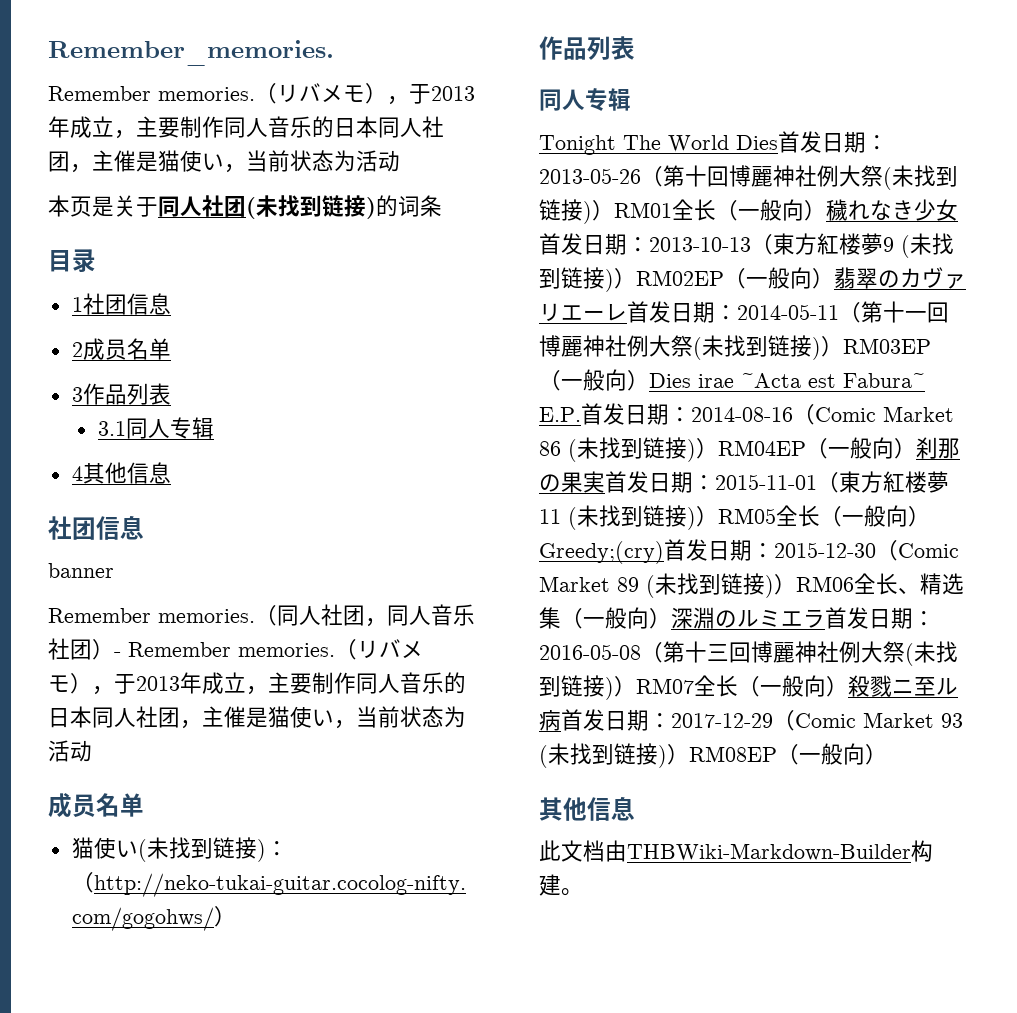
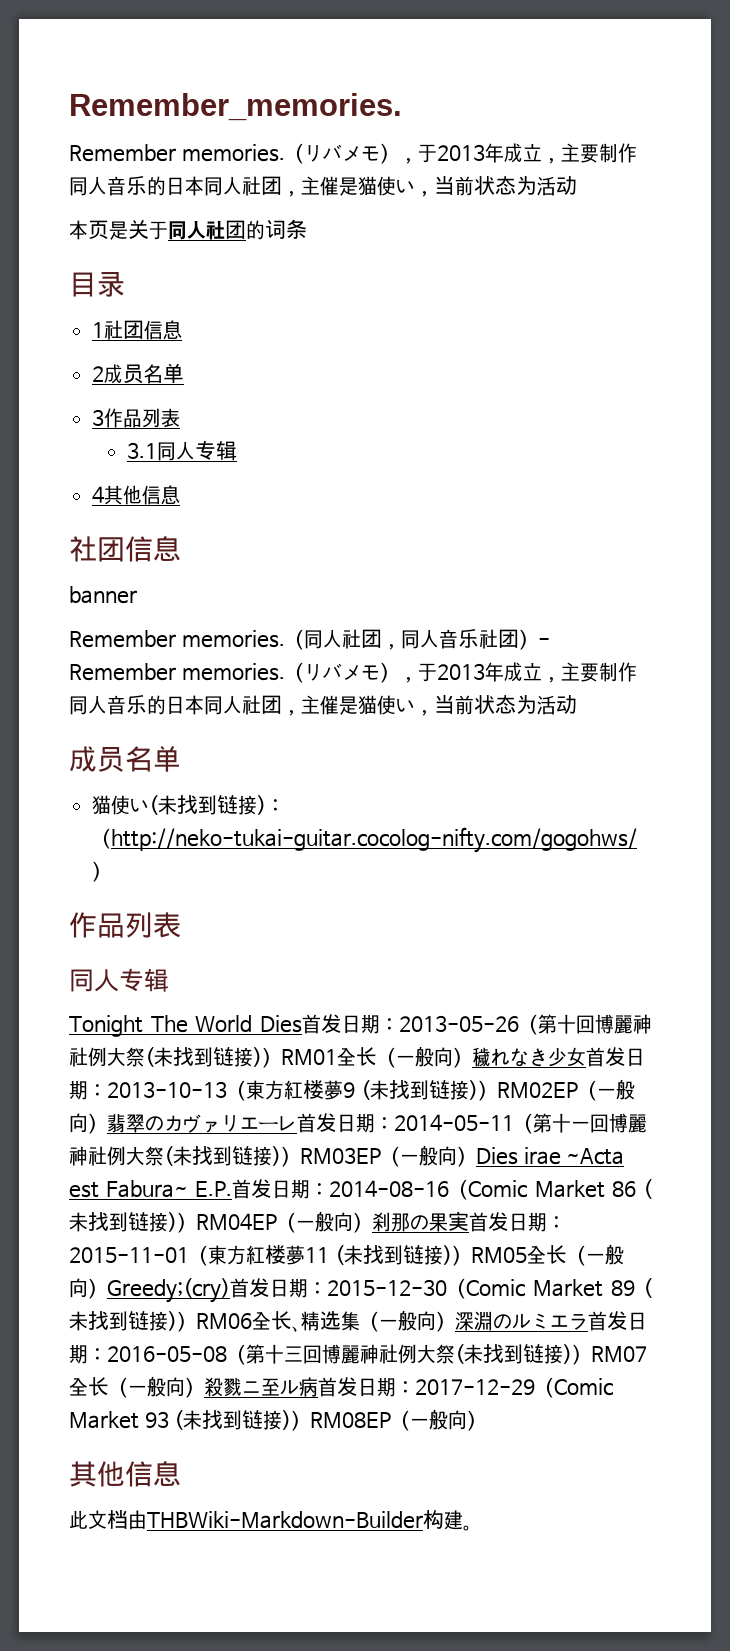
- 本页是关于同人社团(未找到链接)的词条
+ 本页是关于同人社团的词条

